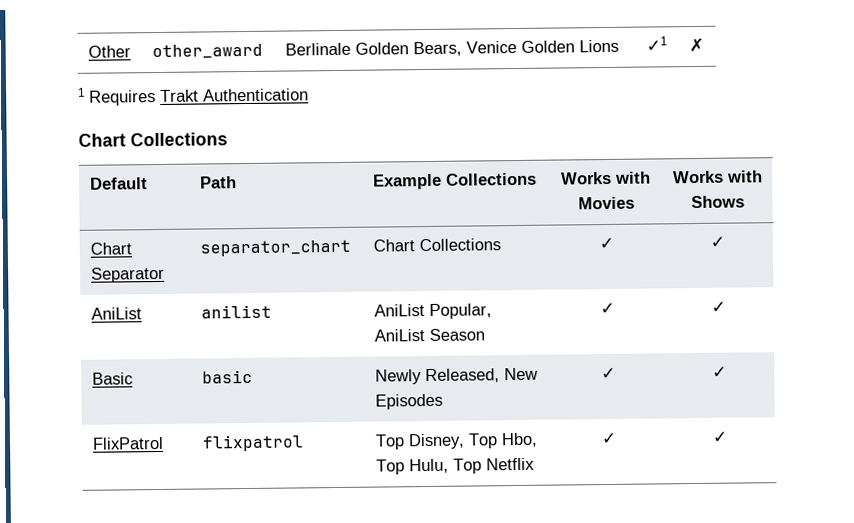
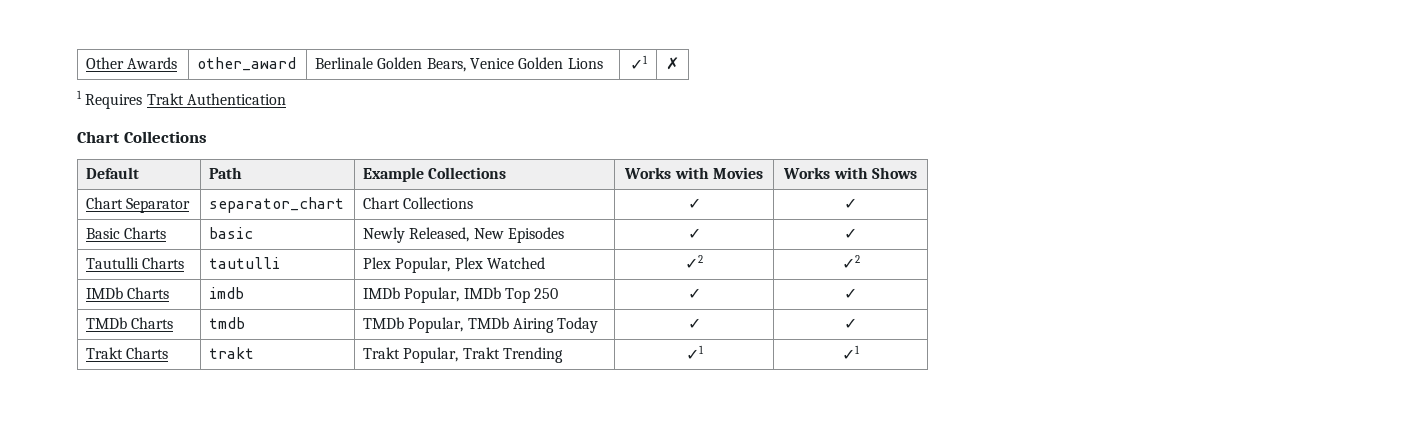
- Other | other_award | Berlinale Golden Bears, Venice Golden Lions | ✓1 | ✗
+ Other Awards | other_award | Berlinale Golden Bears, Venice Golden Lions | ✓1 | ✗
- AniList | anilist | AniList Popular, AniList Season | ✓ | ✓
- Basic | basic | Newly Released, New Episodes | ✓ | ✓
+ Basic Charts | basic | Newly Released, New Episodes | ✓ | ✓
- FlixPatrol | flixpatrol | Top Disney, Top Hbo, Top Hulu, Top Netflix | ✓ | ✓
+ Tautulli Charts | tautulli | Plex Popular, Plex Watched | ✓2 | ✓2
+ IMDb Charts | imdb | IMDb Popular, IMDb Top 250 | ✓ | ✓
+ TMDb Charts | tmdb | TMDb Popular, TMDb Airing Today | ✓ | ✓
+ Trakt Charts | trakt | Trakt Popular, Trakt Trending | ✓1 | ✓1

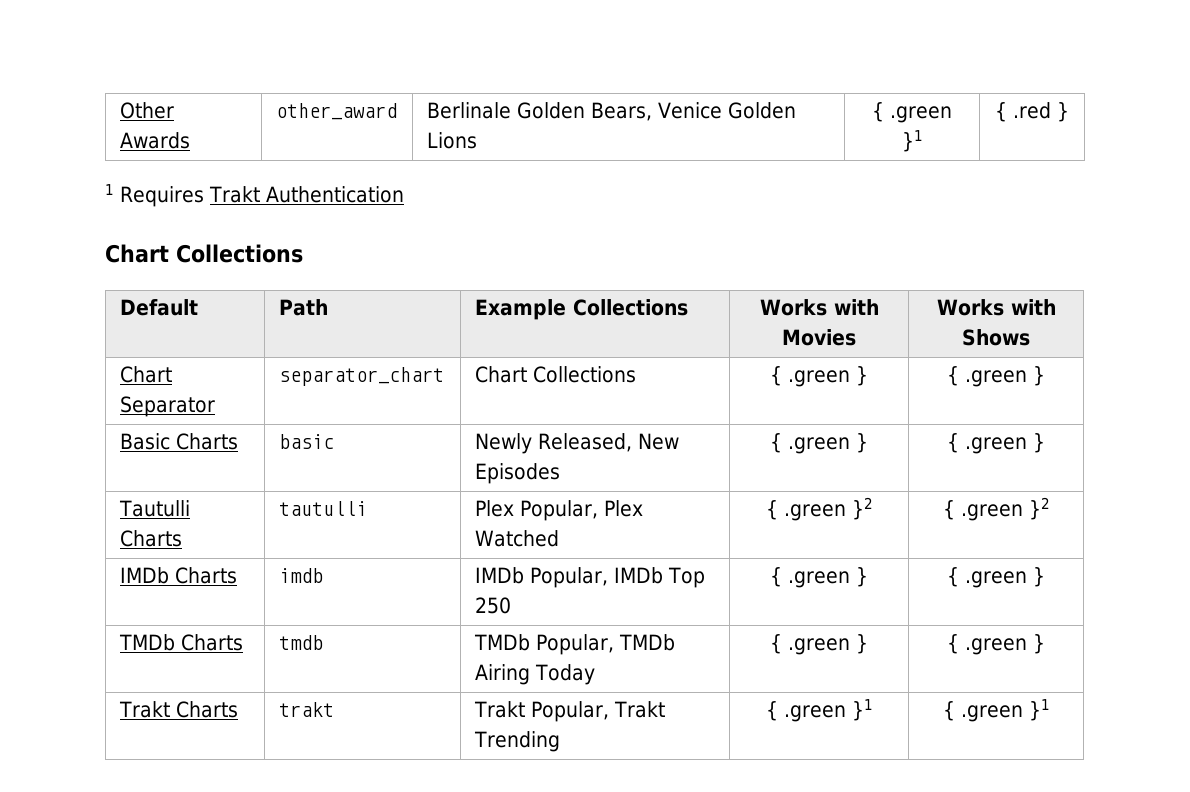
- Other Awards | other_award | Berlinale Golden Bears, Venice Golden Lions | ✓1 | ✗
+ Other Awards | other_award | Berlinale Golden Bears, Venice Golden Lions | { .green }1 | { .red }
- Chart Separator | separator_chart | Chart Collections | ✓ | ✓
+ Chart Separator | separator_chart | Chart Collections | { .green } | { .green }
- Basic Charts | basic | Newly Released, New Episodes | ✓ | ✓
+ Basic Charts | basic | Newly Released, New Episodes | { .green } | { .green }
- Tautulli Charts | tautulli | Plex Popular, Plex Watched | ✓2 | ✓2
+ Tautulli Charts | tautulli | Plex Popular, Plex Watched | { .green }2 | { .green }2
- IMDb Charts | imdb | IMDb Popular, IMDb Top 250 | ✓ | ✓
+ IMDb Charts | imdb | IMDb Popular, IMDb Top 250 | { .green } | { .green }
- TMDb Charts | tmdb | TMDb Popular, TMDb Airing Today | ✓ | ✓
+ TMDb Charts | tmdb | TMDb Popular, TMDb Airing Today | { .green } | { .green }
- Trakt Charts | trakt | Trakt Popular, Trakt Trending | ✓1 | ✓1
+ Trakt Charts | trakt | Trakt Popular, Trakt Trending | { .green }1 | { .green }1

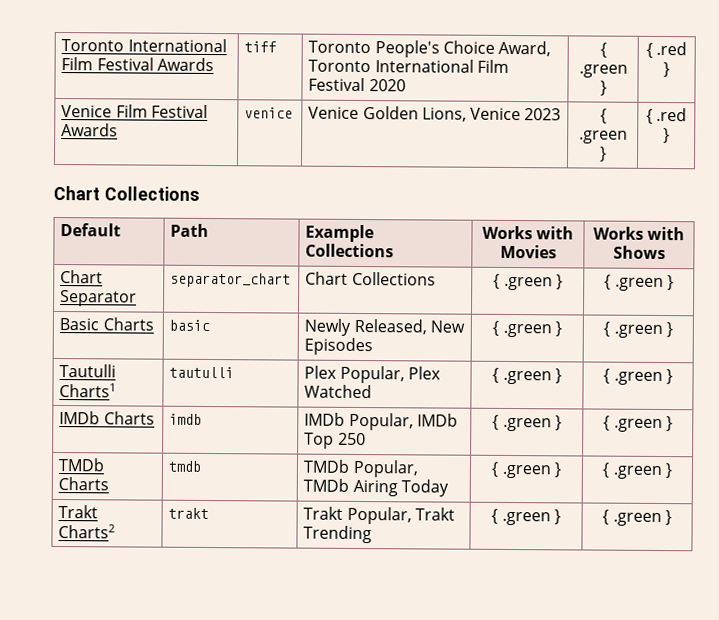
- Other Awards | other_award | Berlinale Golden Bears, Venice Golden Lions | { .green }1 | { .red }
- 1 Requires Trakt Authentication
+ Toronto International Film Festival Awards | tiff | Toronto People's Choice Award, Toronto International Film Festival 2020 | { .green } | { .red }
+ Venice Film Festival Awards | venice | Venice Golden Lions, Venice 2023 | { .green } | { .red }
- Tautulli Charts | tautulli | Plex Popular, Plex Watched | { .green }2 | { .green }2
+ Tautulli Charts1 | tautulli | Plex Popular, Plex Watched | { .green } | { .green }
- Trakt Charts | trakt | Trakt Popular, Trakt Trending | { .green }1 | { .green }1
+ Trakt Charts2 | trakt | Trakt Popular, Trakt Trending | { .green } | { .green }

